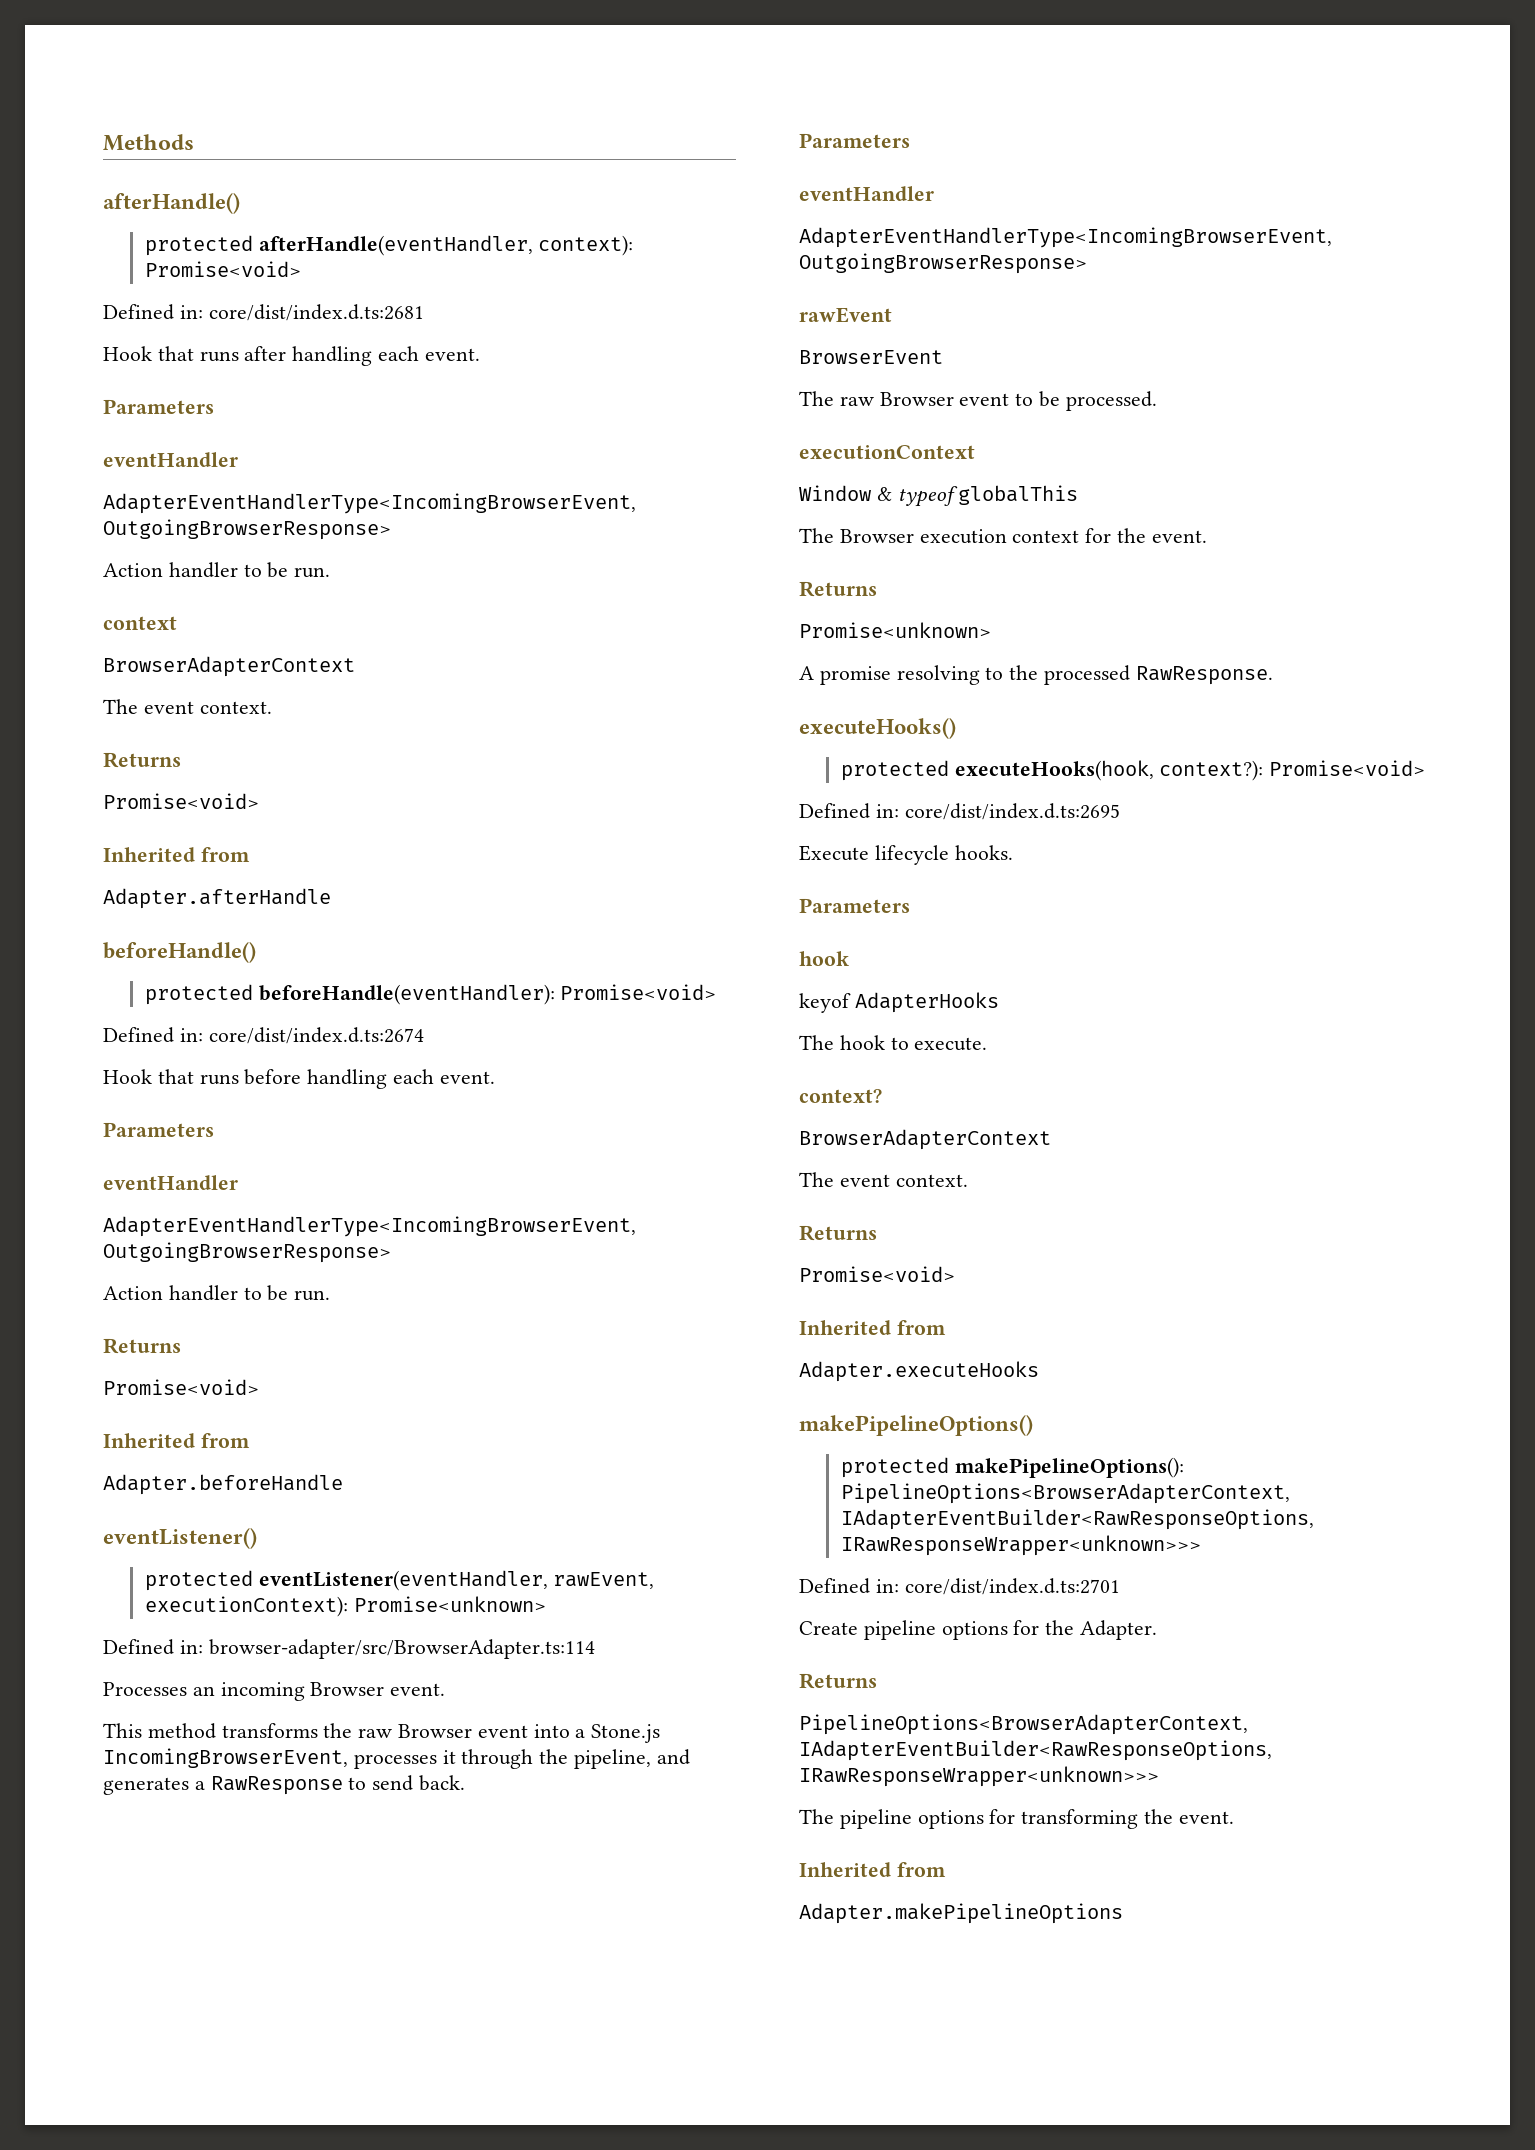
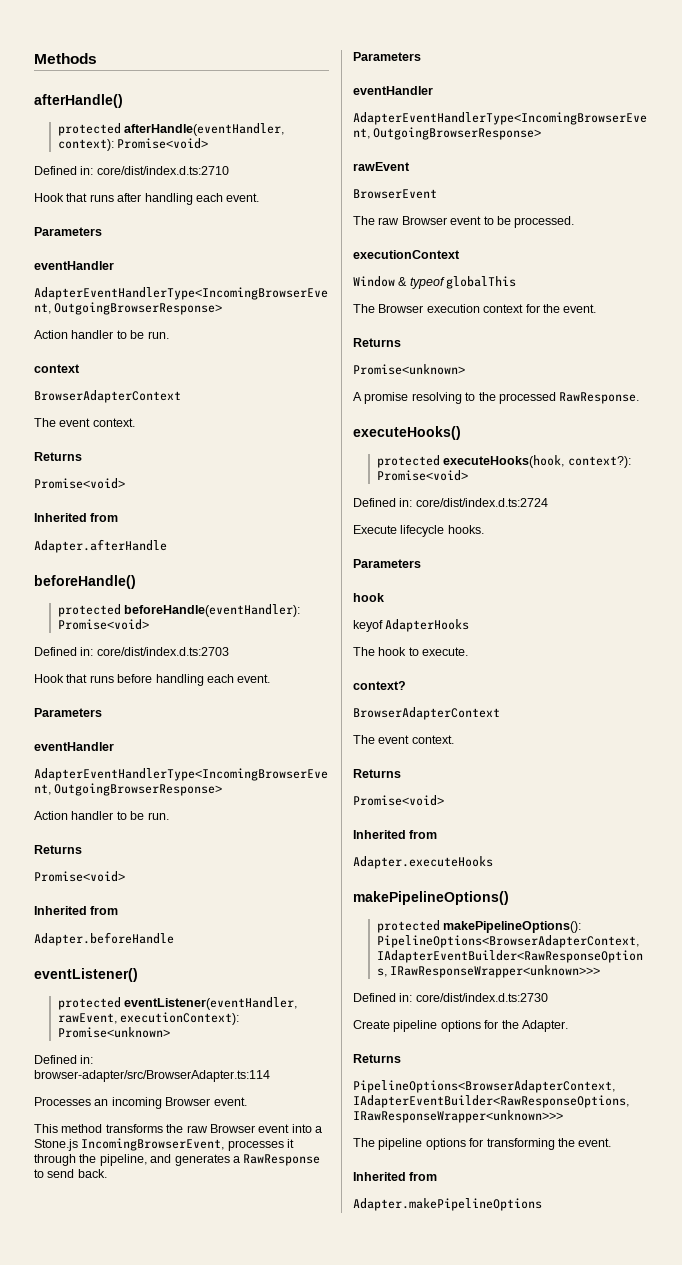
- Defined in: core/dist/index.d.ts:2681
+ Defined in: core/dist/index.d.ts:2710
- Defined in: core/dist/index.d.ts:2674
+ Defined in: core/dist/index.d.ts:2703
- Defined in: core/dist/index.d.ts:2695
+ Defined in: core/dist/index.d.ts:2724
- Defined in: core/dist/index.d.ts:2701
+ Defined in: core/dist/index.d.ts:2730

